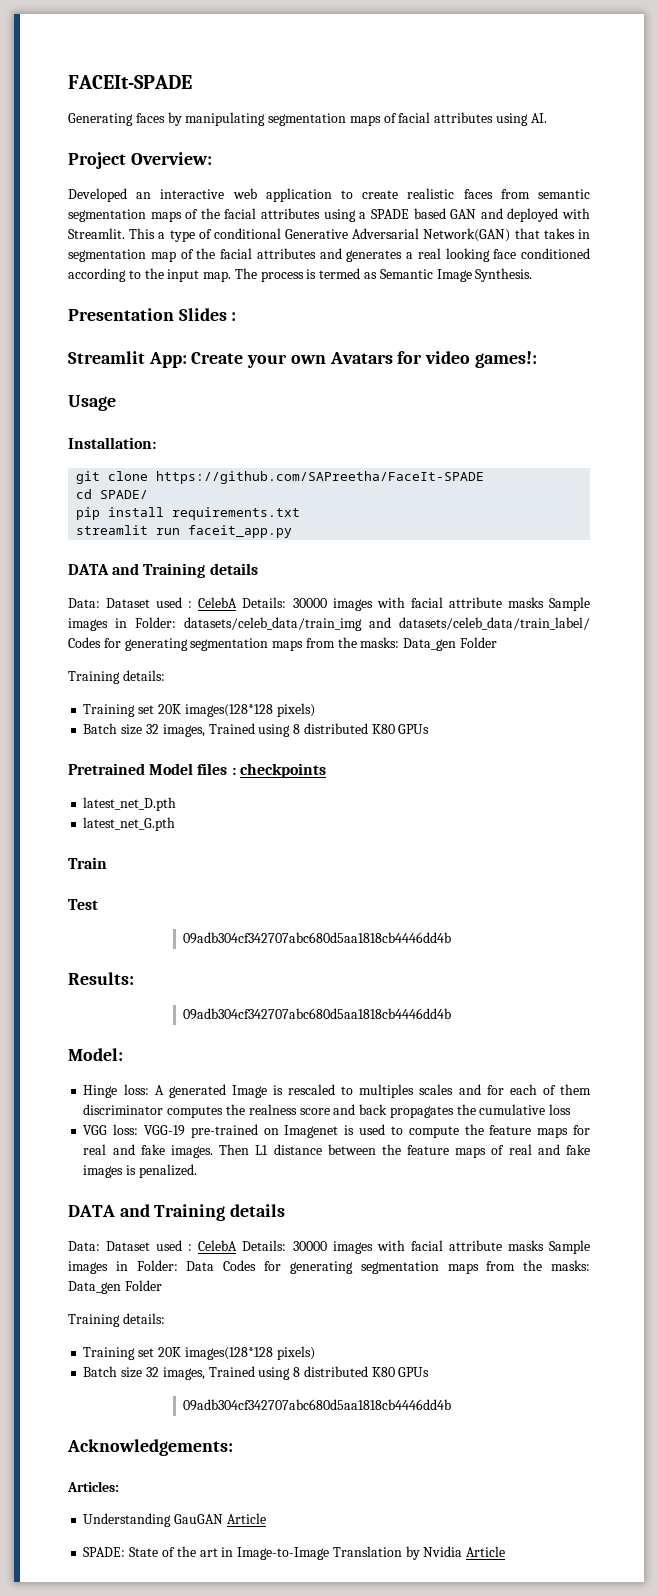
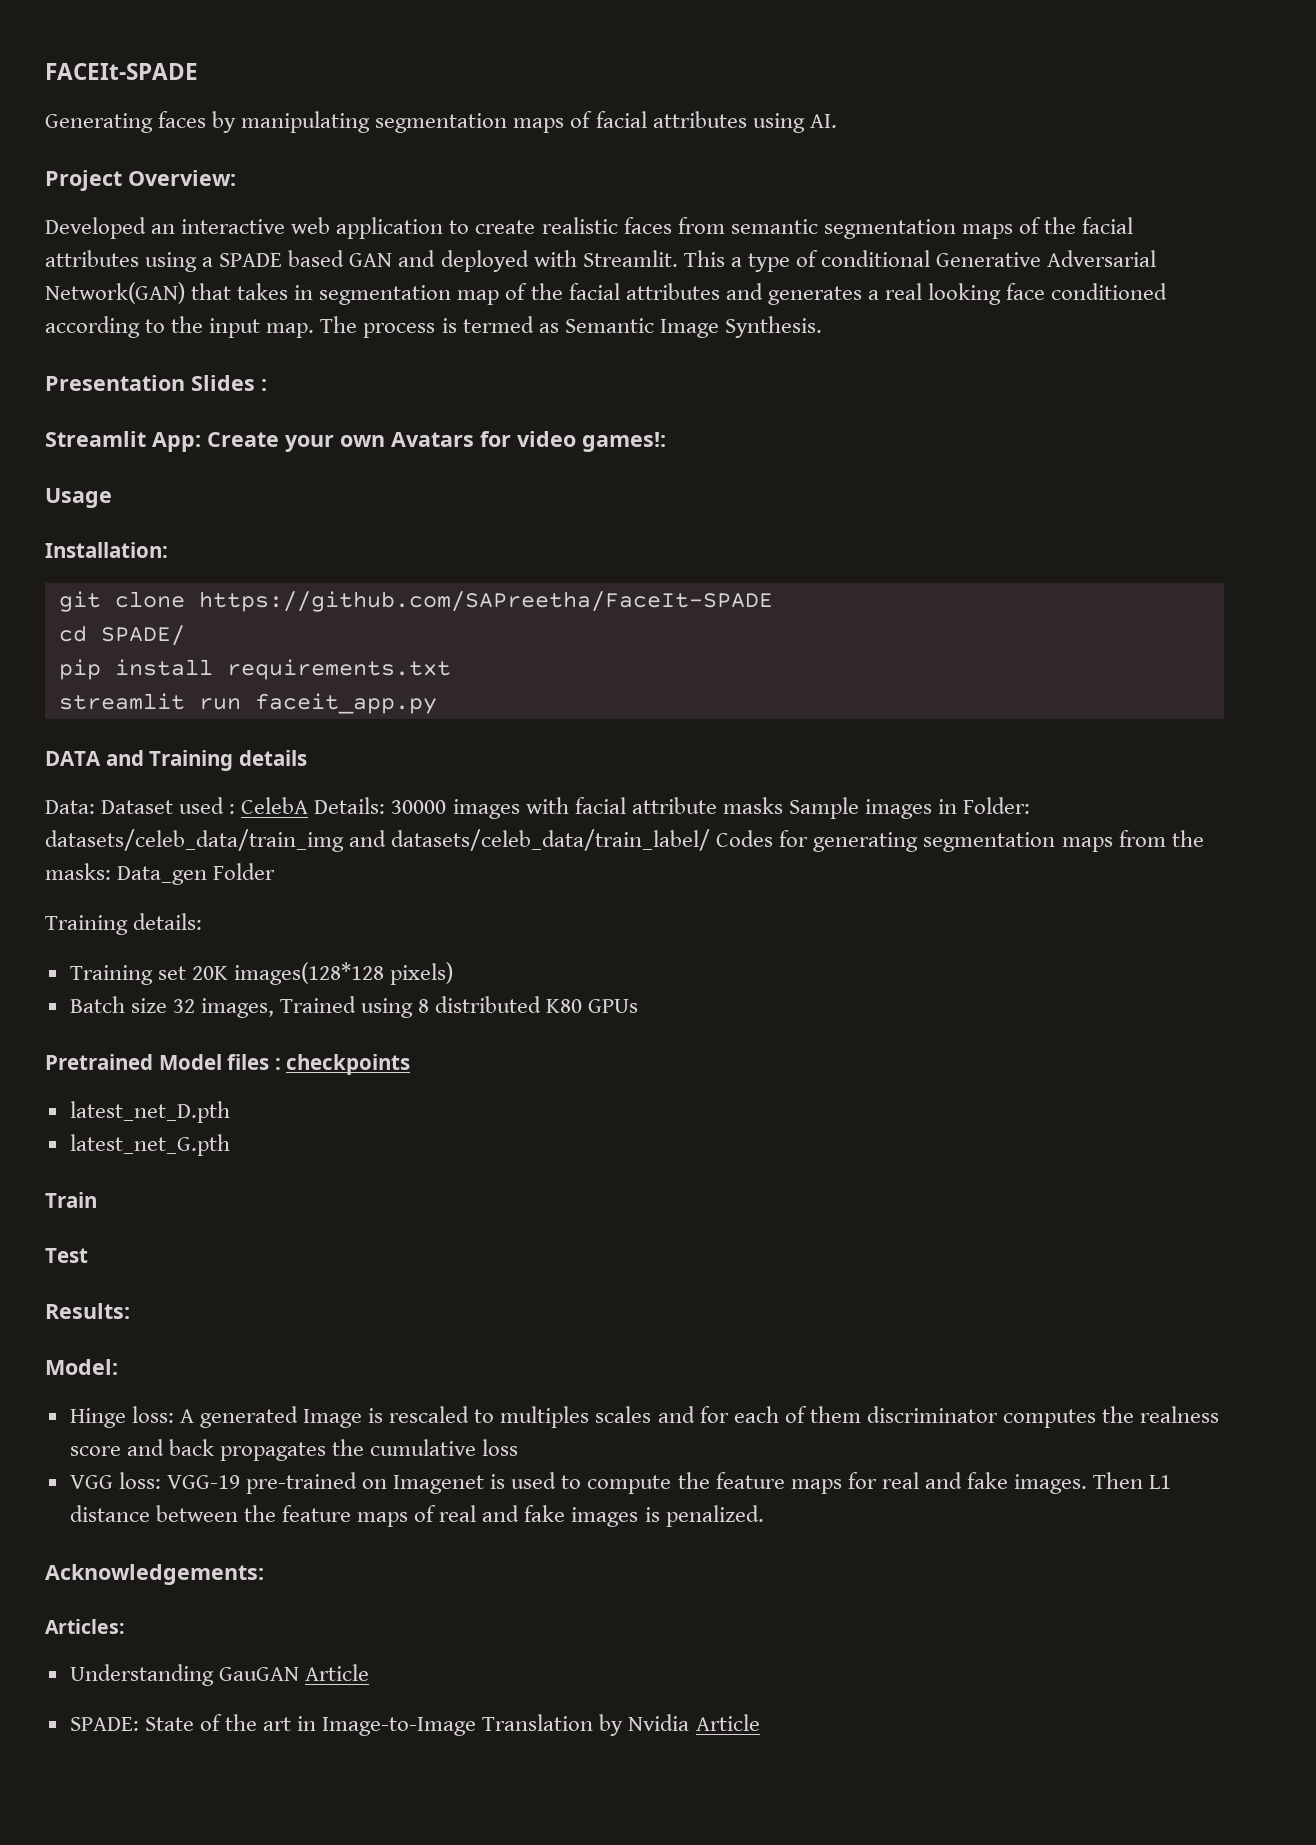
  Test
- 09adb304cf342707abc680d5aa1818cb4446dd4b
  Results:
- 09adb304cf342707abc680d5aa1818cb4446dd4b
  Then L1 distance between the feature maps of real and fake images is penalized.
- DATA and Training details
- Data: Dataset used : CelebA Details: 30000 images with facial attribute masks Sample images in Folder: Data Codes for generating segmentation maps from the masks: Data_gen Folder
- Training details:
- Training set 20K images(128*128 pixels)
- Batch size 32 images, Trained using 8 distributed K80 GPUs
- 09adb304cf342707abc680d5aa1818cb4446dd4b

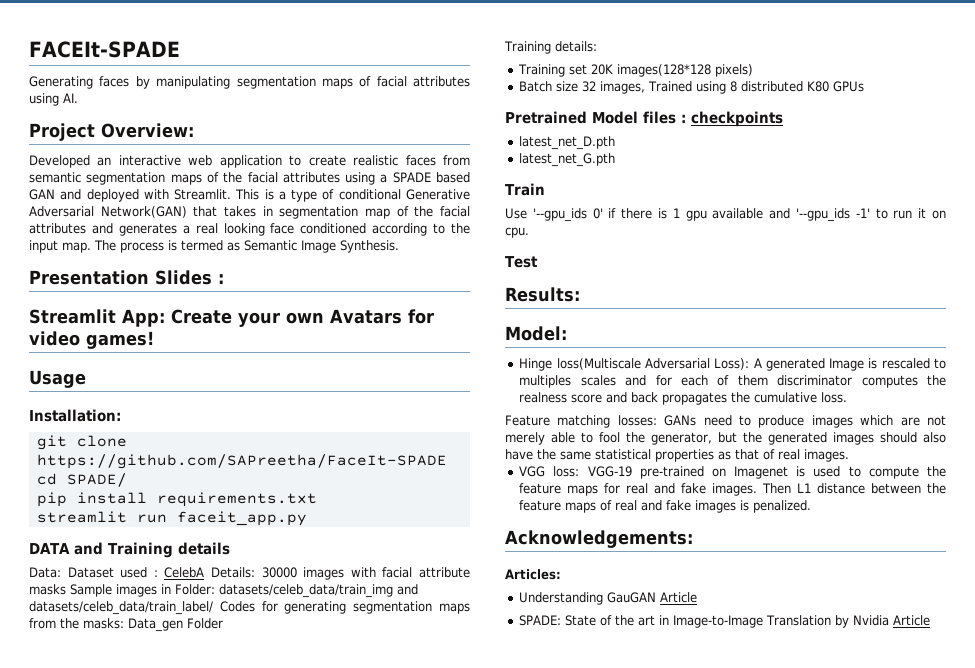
- This a type of conditional Generative Adversarial Network(GAN) that takes in segmentation map of the facial attributes and generates a real looking face conditioned according to the input map.
+ This is a type of conditional Generative Adversarial Network(GAN) that takes in segmentation map of the facial attributes and generates a real looking face conditioned according to the input map.
- Streamlit App: Create your own Avatars for video games!:
+ Streamlit App: Create your own Avatars for video games!
+ Use '--gpu_ids 0' if there is 1 gpu available and '--gpu_ids -1' to run it on cpu.
- Hinge loss: A generated Image is rescaled to multiples scales and for each of them discriminator computes the realness score and back propagates the cumulative loss
+ Hinge loss(Multiscale Adversarial Loss): A generated Image is rescaled to multiples scales and for each of them discriminator computes the realness score and back propagates the cumulative loss.
+ Feature matching losses: GANs need to produce images which are not merely able to fool the generator, but the generated images should also have the same statistical properties as that of real images.

